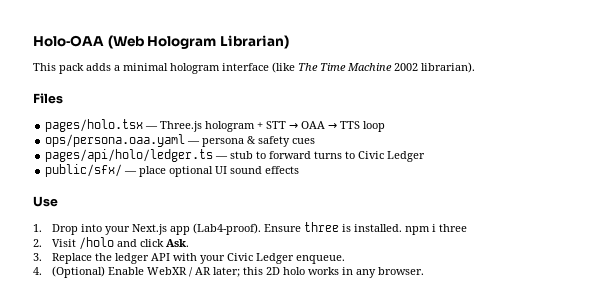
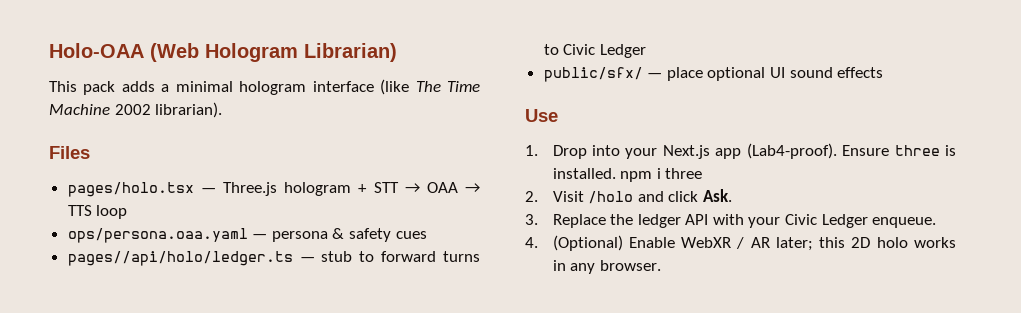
- pages/api/holo/ledger.ts — stub to forward turns to Civic Ledger
+ pages//api/holo/ledger.ts — stub to forward turns to Civic Ledger

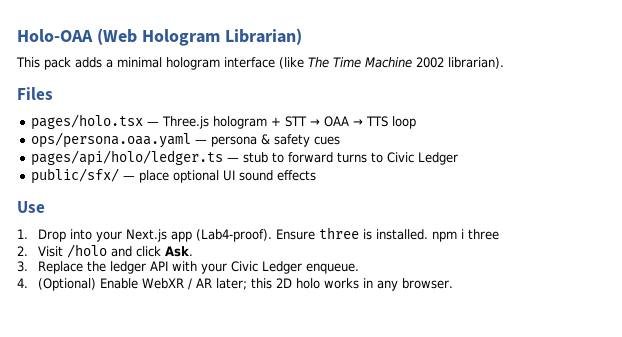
- pages//api/holo/ledger.ts — stub to forward turns to Civic Ledger
+ pages/api/holo/ledger.ts — stub to forward turns to Civic Ledger

